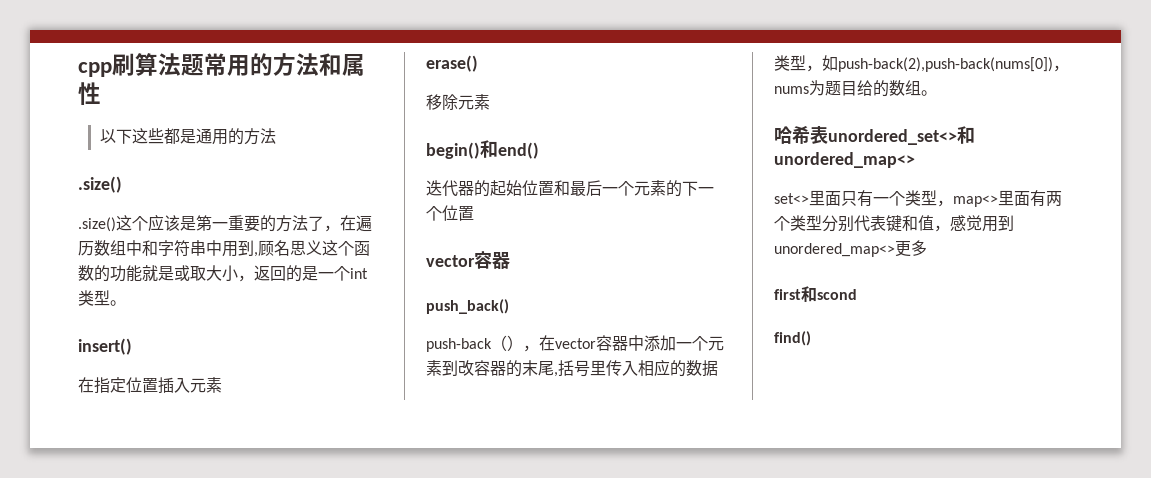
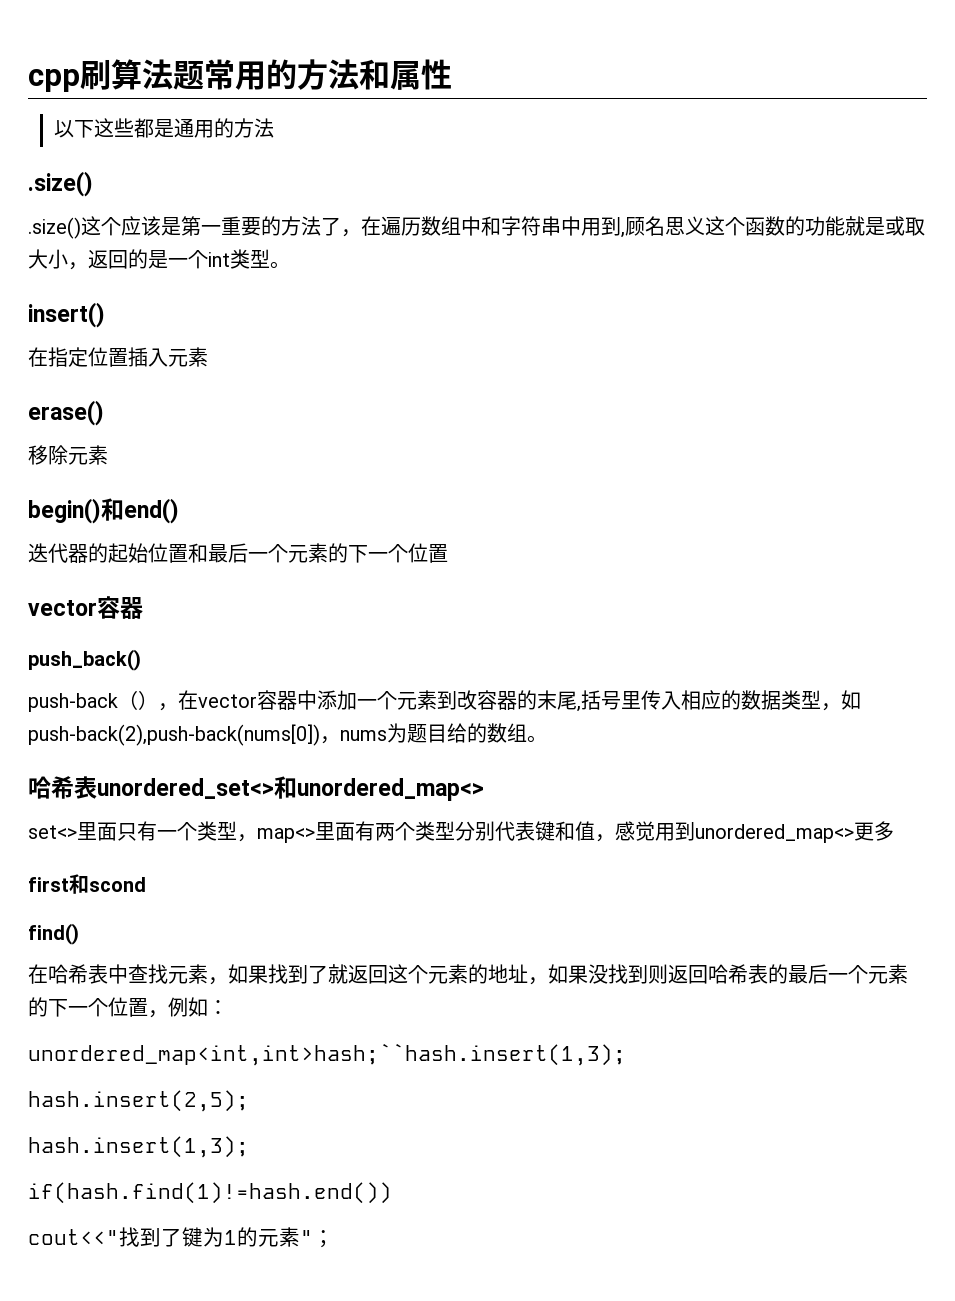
+ 在哈希表中查找元素，如果找到了就返回这个元素的地址，如果没找到则返回哈希表的最后一个元素的下一个位置，例如：
+ unordered_map<int,int>hash;``hash.insert(1,3);
+ hash.insert(2,5);
+ hash.insert(1,3);
+ if(hash.find(1)!=hash.end())
+ cout<<"找到了键为1的元素"；

